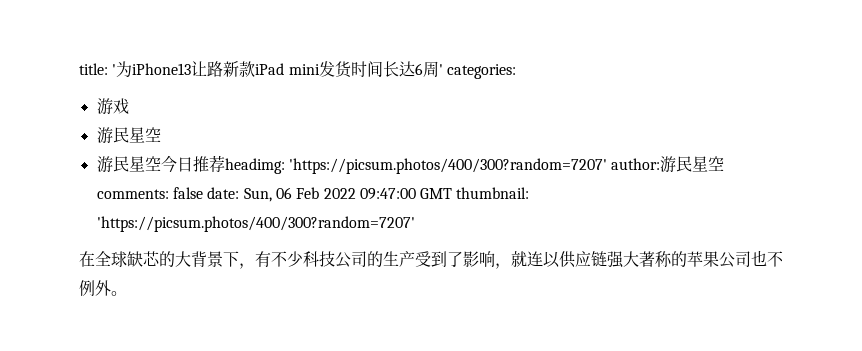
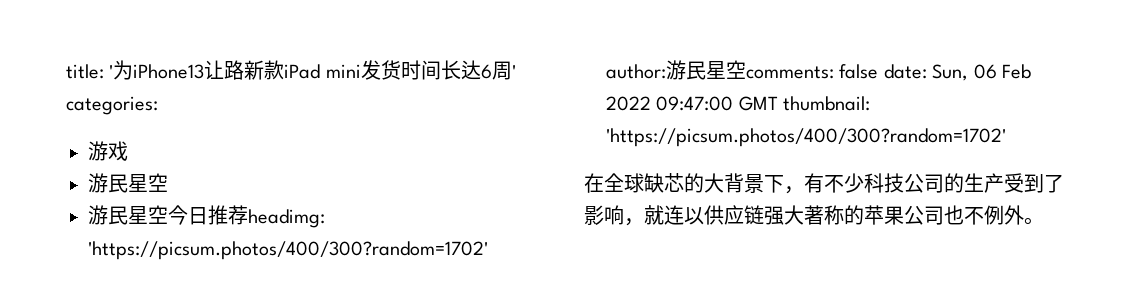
- 游民星空今日推荐headimg: 'https://picsum.photos/400/300?random=7207' author:游民星空comments: false date: Sun, 06 Feb 2022 09:47:00 GMT thumbnail: 'https://picsum.photos/400/300?random=7207'
+ 游民星空今日推荐headimg: 'https://picsum.photos/400/300?random=1702' author:游民星空comments: false date: Sun, 06 Feb 2022 09:47:00 GMT thumbnail: 'https://picsum.photos/400/300?random=1702'

